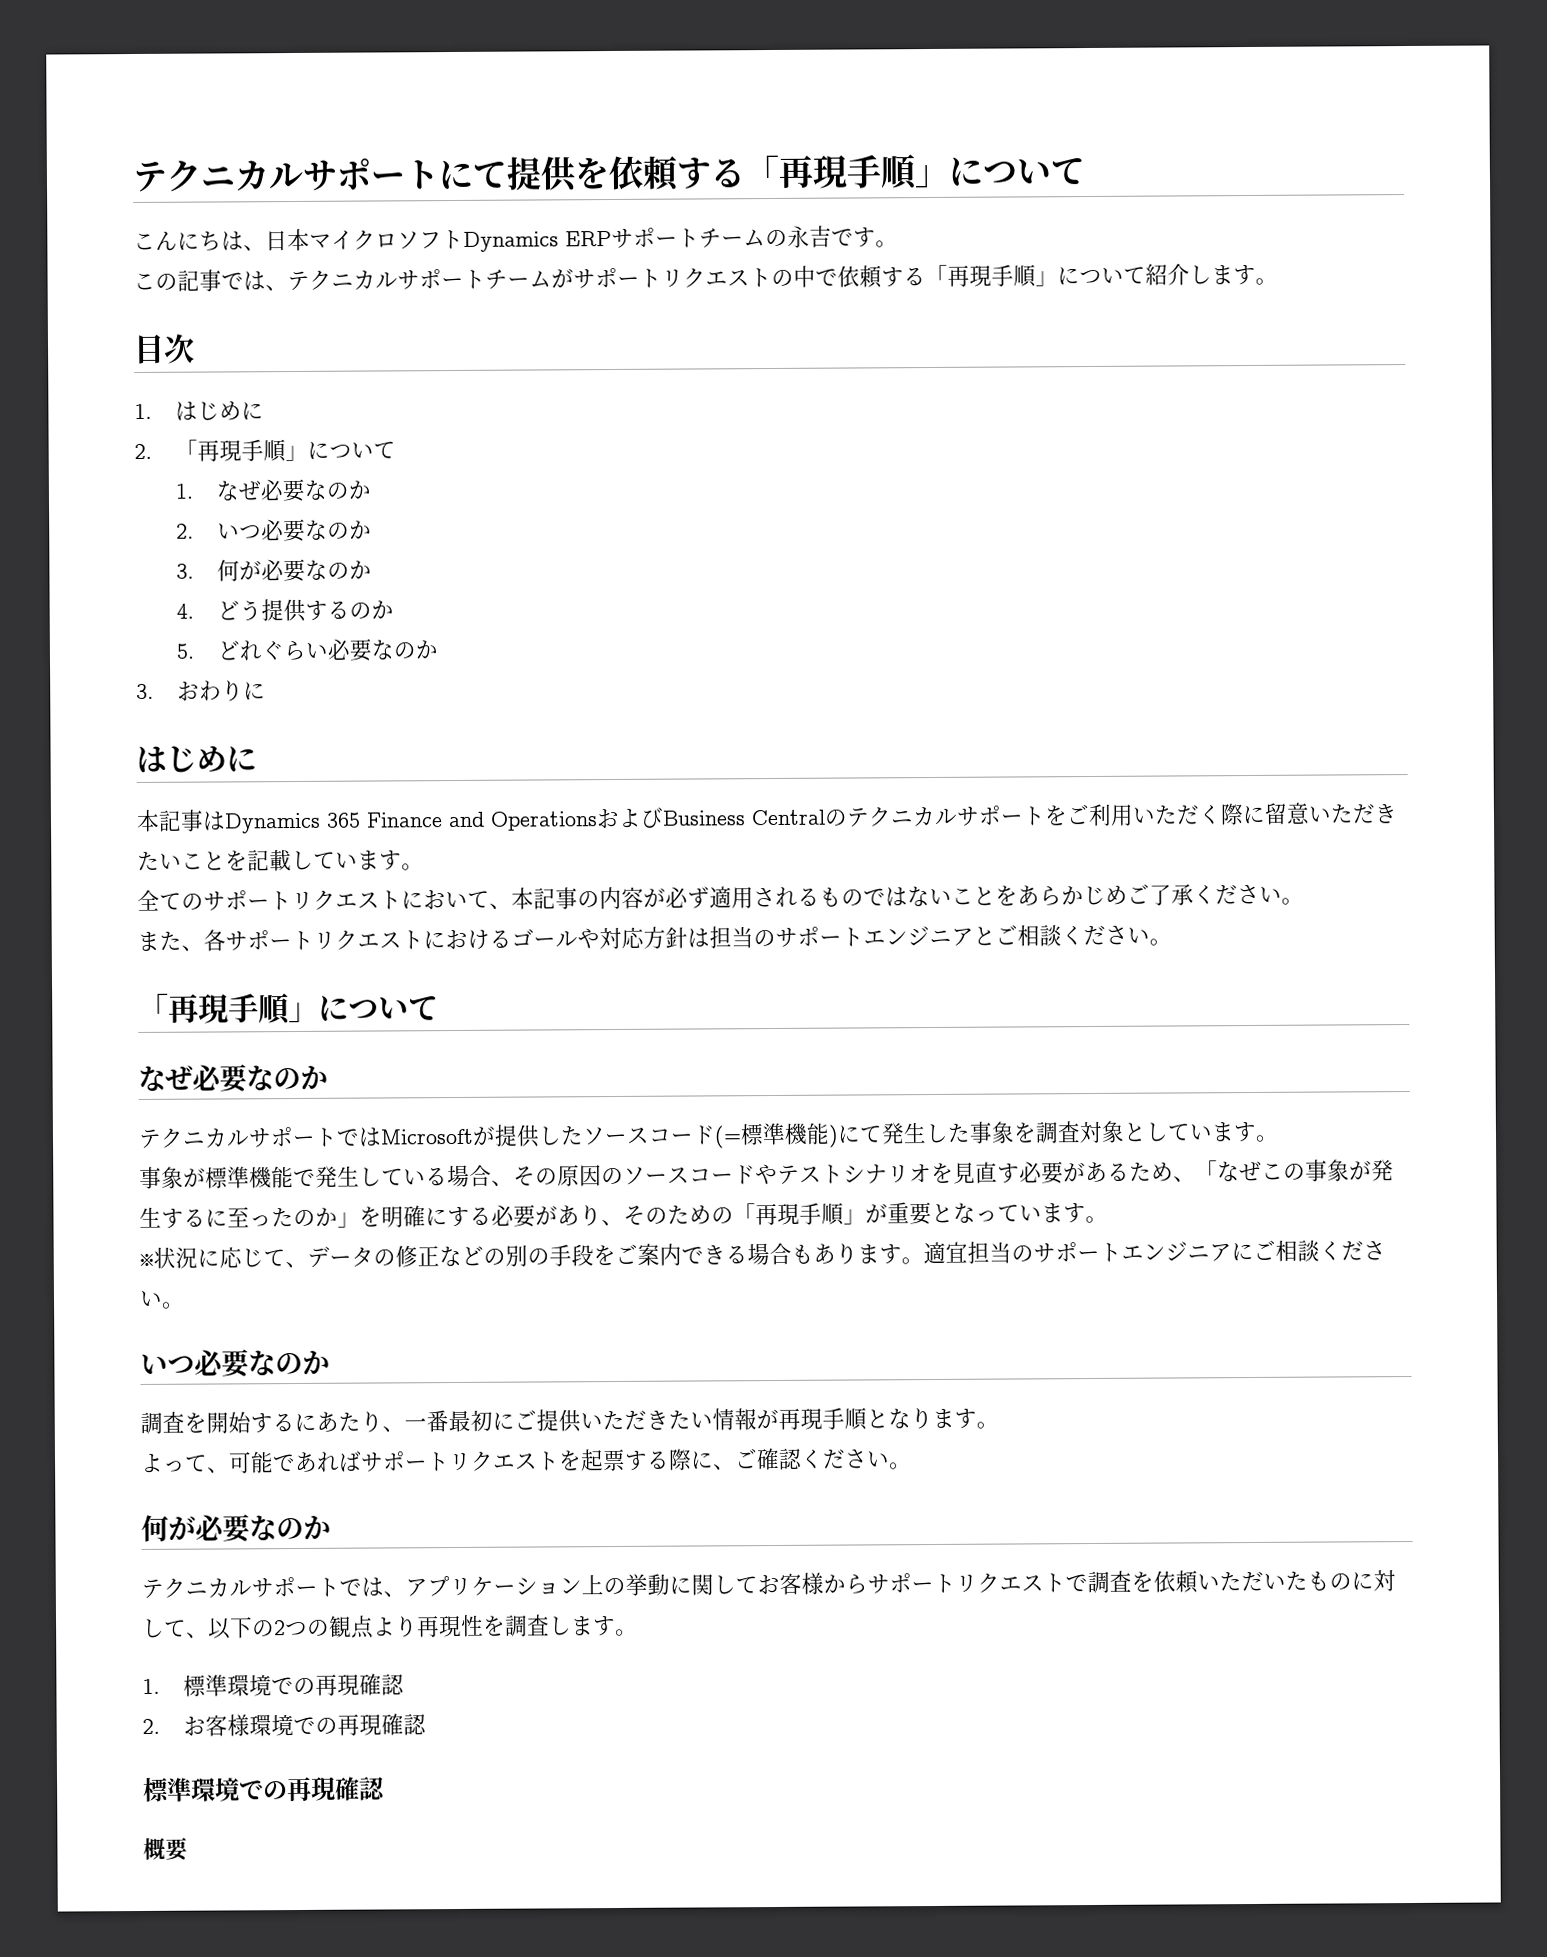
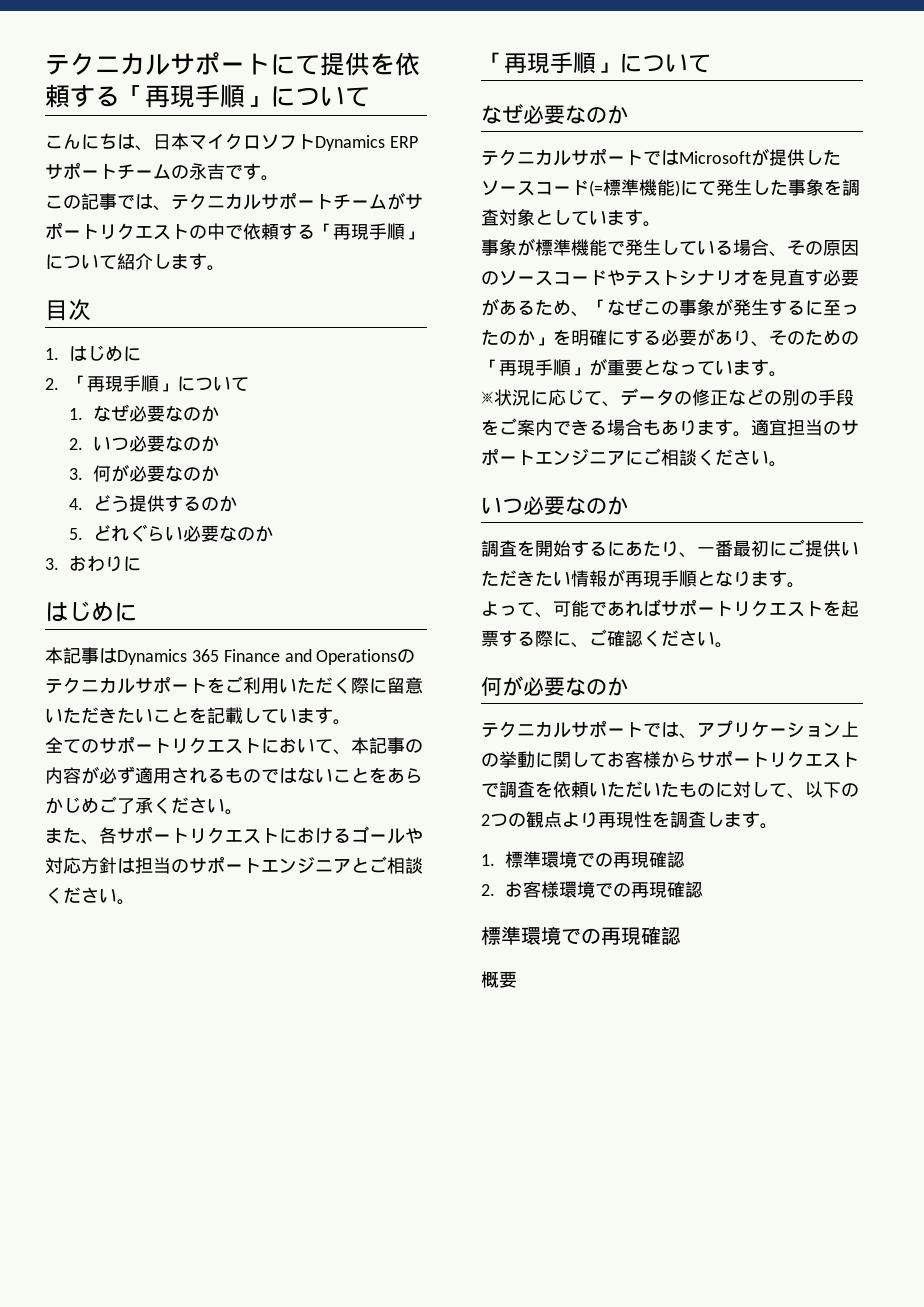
- 本記事はDynamics 365 Finance and OperationsおよびBusiness Centralのテクニカルサポートをご利用いただく際に留意いただきたいことを記載しています。
+ 本記事はDynamics 365 Finance and Operationsのテクニカルサポートをご利用いただく際に留意いただきたいことを記載しています。

